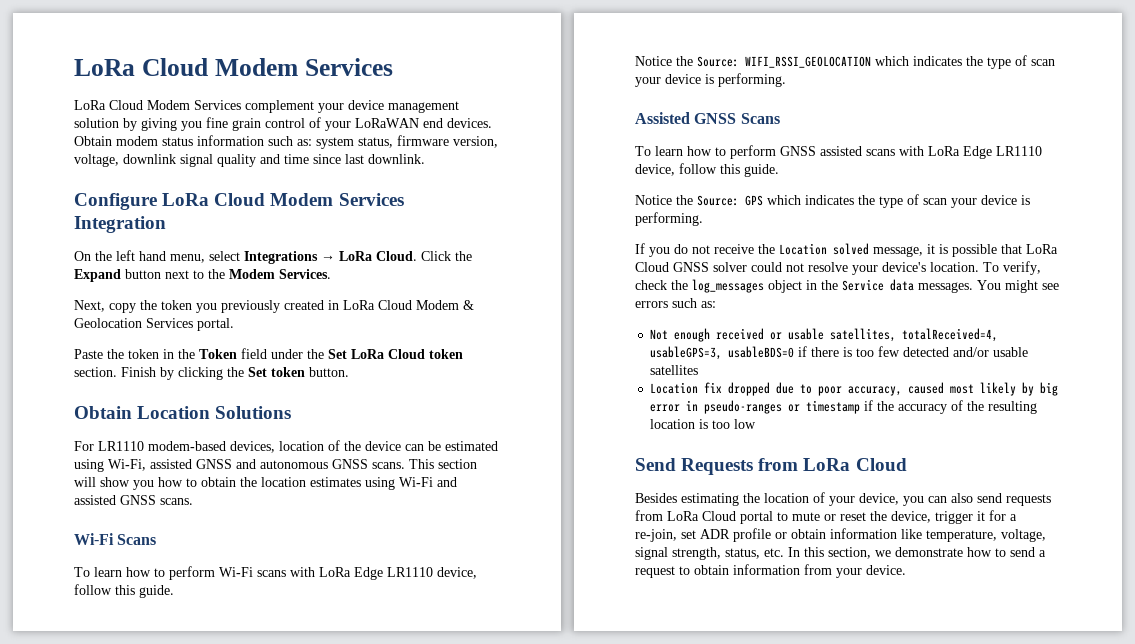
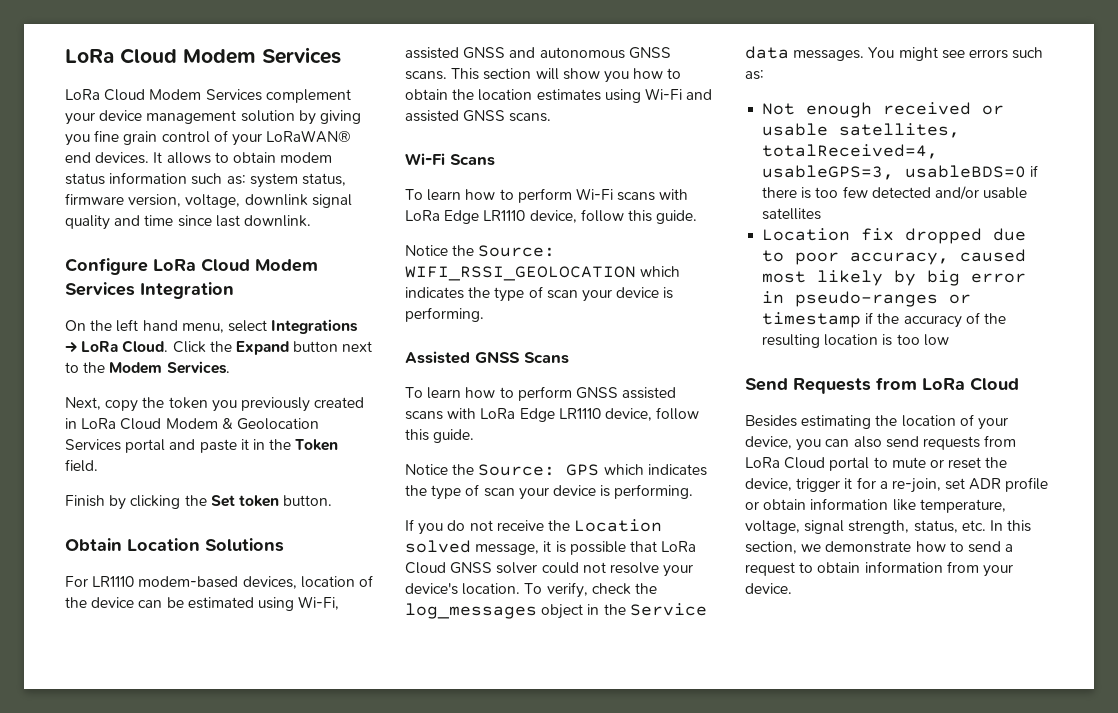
- LoRa Cloud Modem Services complement your device management solution by giving you fine grain control of your LoRaWAN end devices.
+ LoRa Cloud Modem Services complement your device management solution by giving you fine grain control of your LoRaWAN® end devices.
- Obtain modem status information such as: system status, firmware version, voltage, downlink signal quality and time since last downlink.
+ It allows to obtain modem status information such as: system status, firmware version, voltage, downlink signal quality and time since last downlink.
- Next, copy the token you previously created in LoRa Cloud Modem & Geolocation Services portal.
- Paste the token in the Token field under the Set LoRa Cloud token section. Finish by clicking the Set token button.
+ Next, copy the token you previously created in LoRa Cloud Modem & Geolocation Services portal and paste it in the Token field.
+ Finish by clicking the Set token button.

